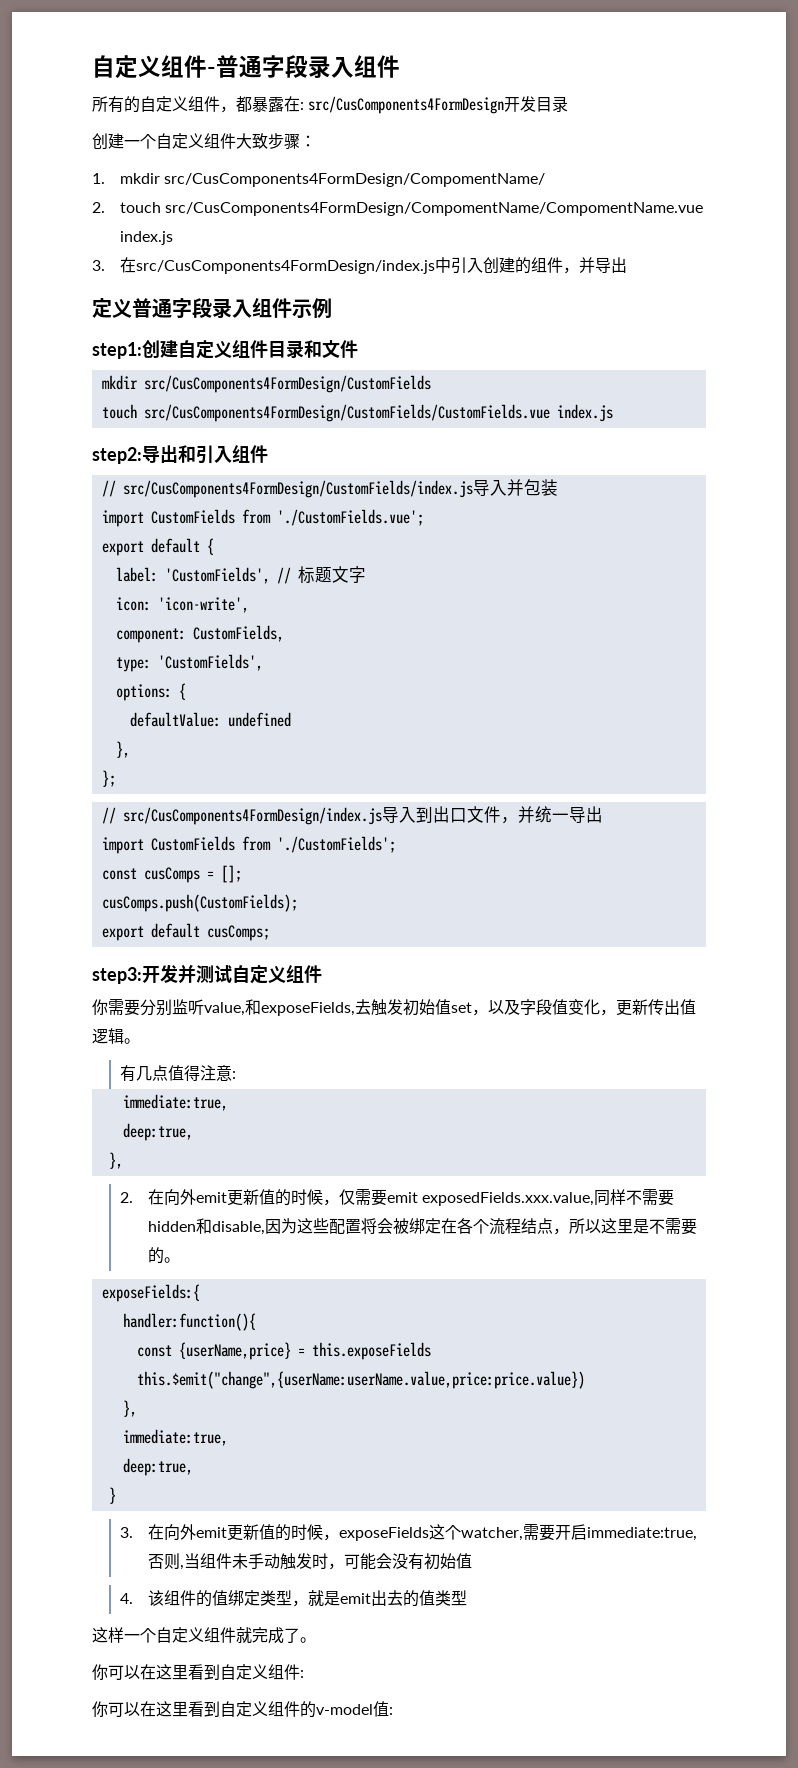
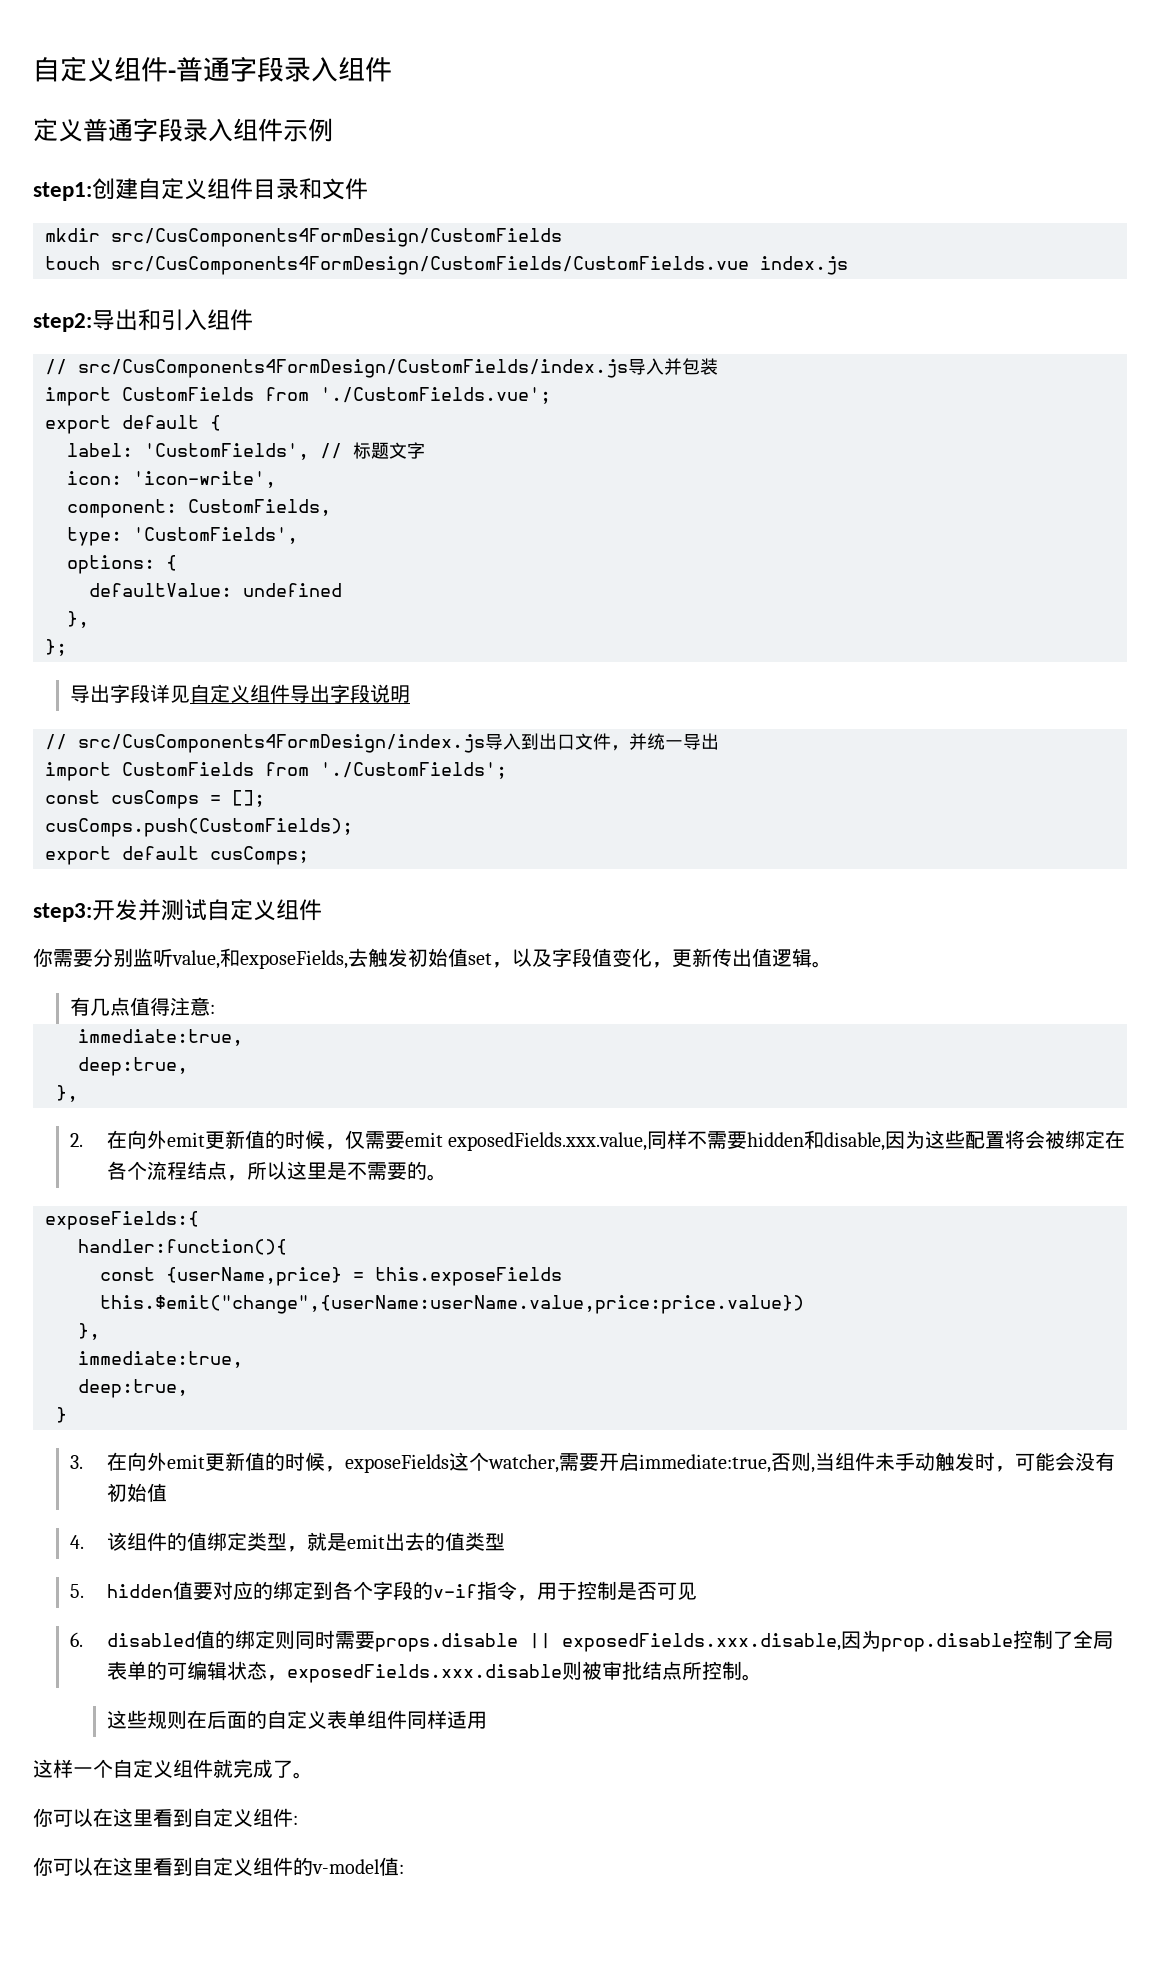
- 所有的自定义组件，都暴露在: src/CusComponents4FormDesign开发目录
- 创建一个自定义组件大致步骤：
- 1. mkdir src/CusComponents4FormDesign/CompomentName/
- 2. touch src/CusComponents4FormDesign/CompomentName/CompomentName.vue index.js
- 3.在src/CusComponents4FormDesign/index.js中引入创建的组件，并导出
+ 导出字段详见自定义组件导出字段说明
+ 5. hidden值要对应的绑定到各个字段的v-if指令，用于控制是否可见
+ 6. disabled值的绑定则同时需要props.disable || exposedFields.xxx.disable,因为prop.disable控制了全局表单的可编辑状态，exposedFields.xxx.disable则被审批结点所控制。
+ 这些规则在后面的自定义表单组件同样适用

